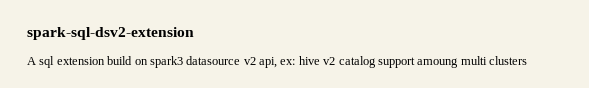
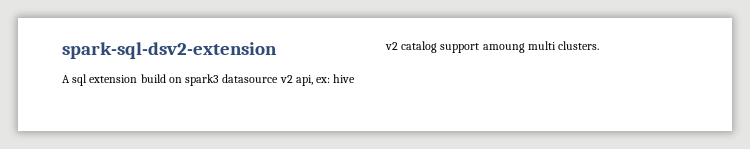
- A sql extension build on spark3 datasource v2 api, ex: hive v2 catalog support amoung multi clusters
+ A sql extension build on spark3 datasource v2 api, ex: hive v2 catalog support amoung multi clusters.

